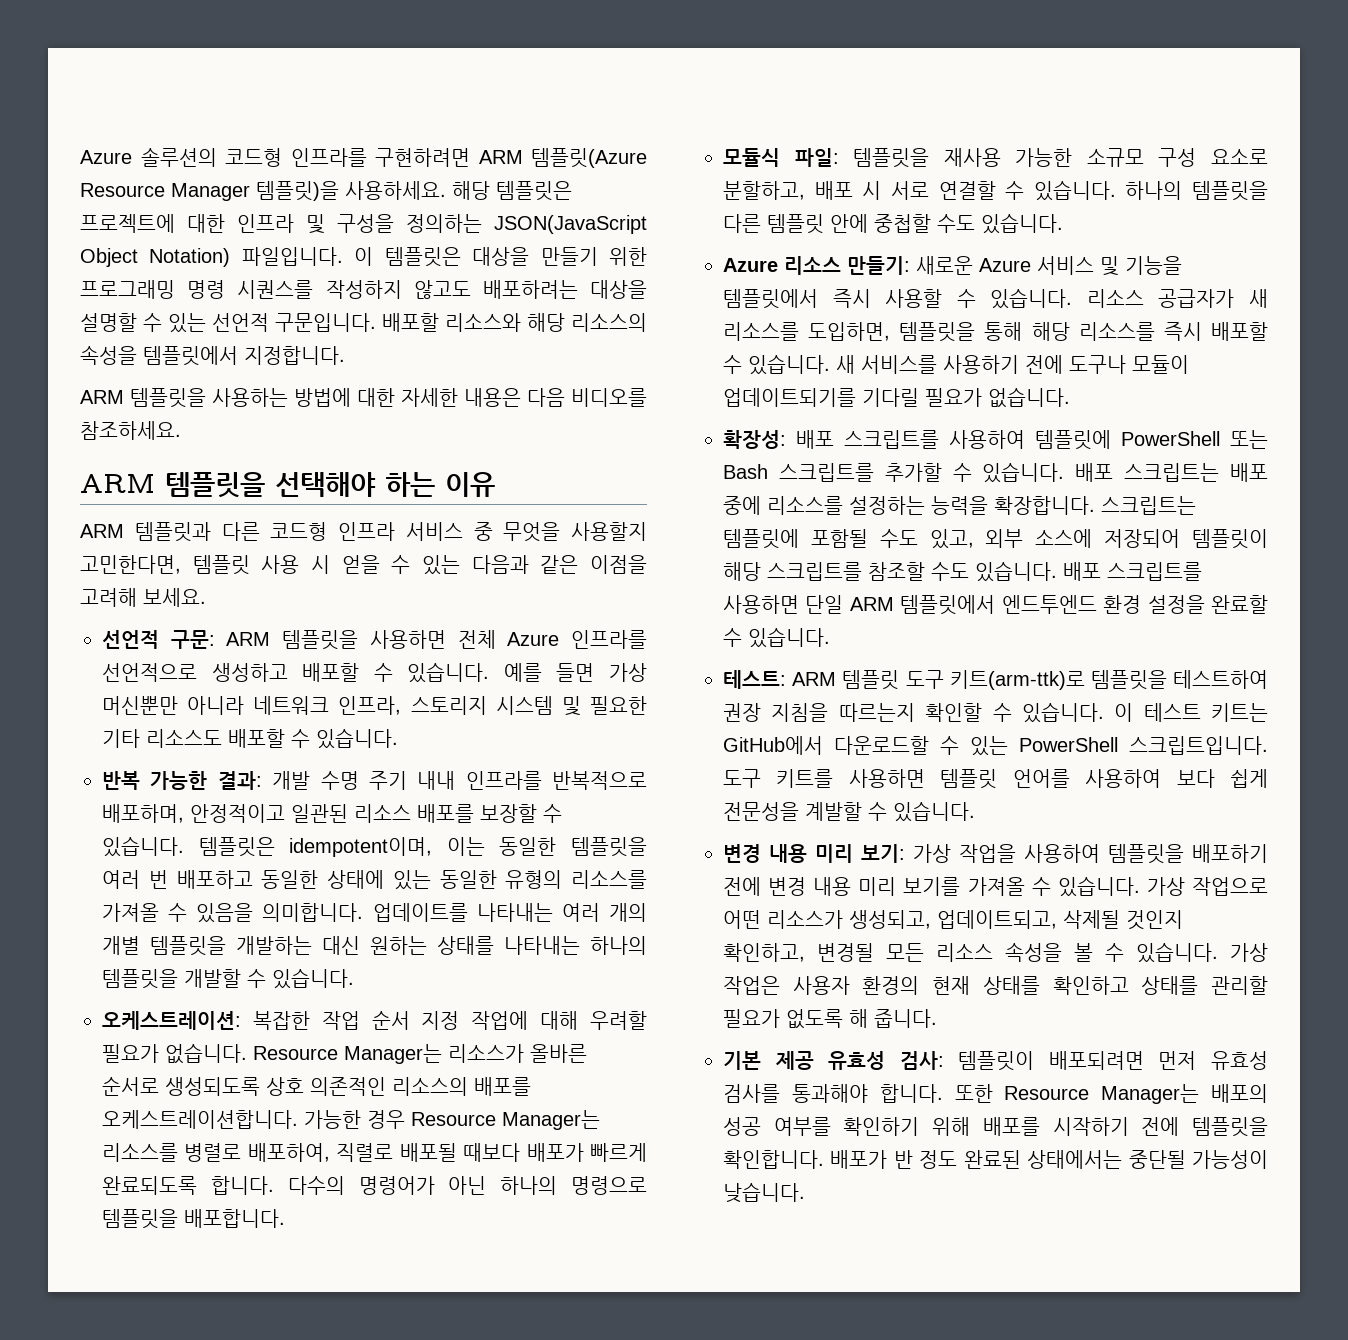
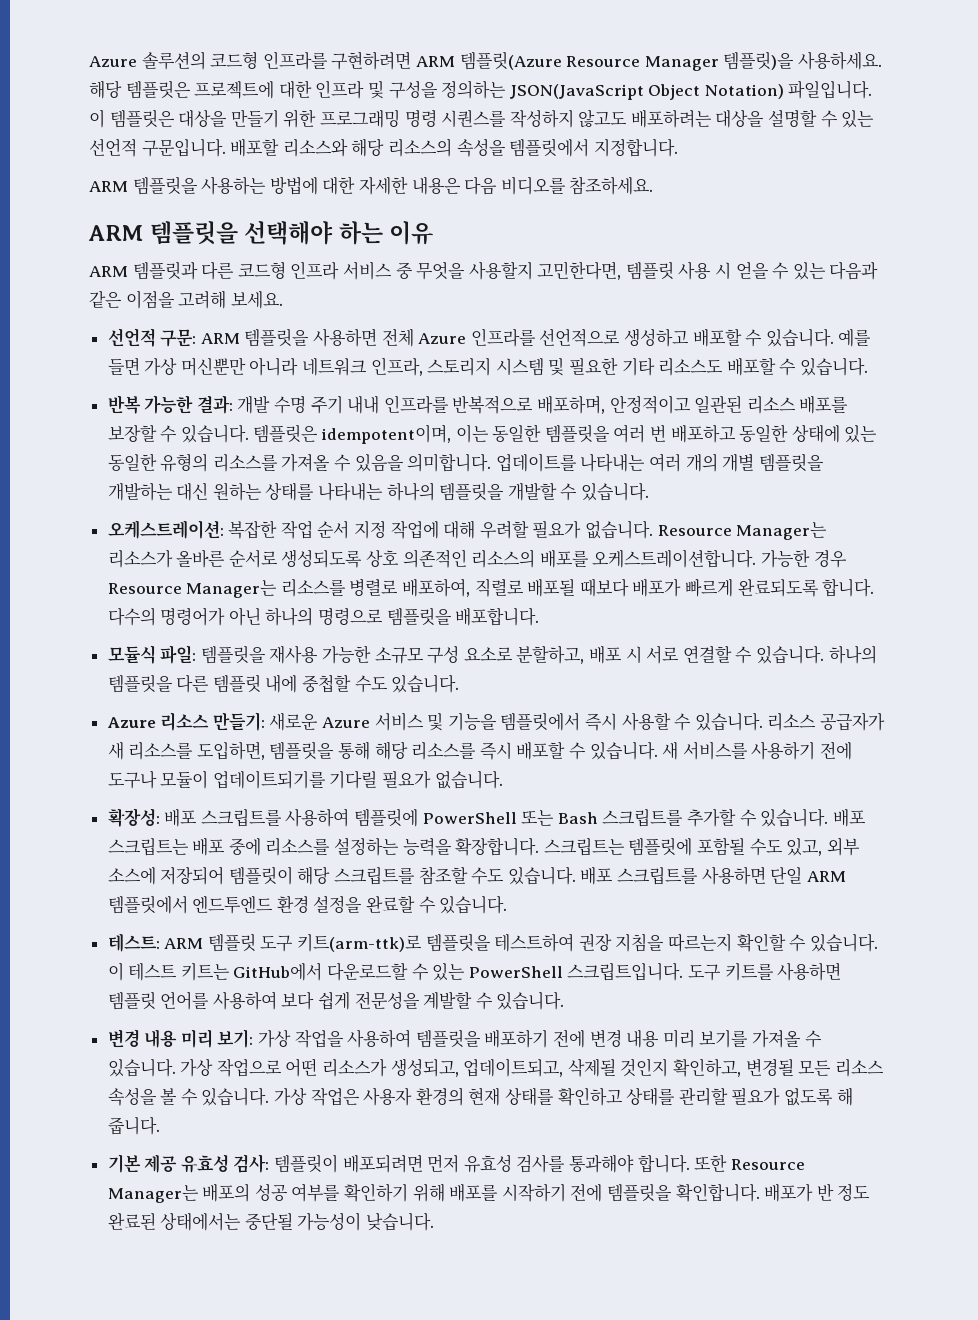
- 하나의 템플릿을 다른 템플릿 안에 중첩할 수도 있습니다.
+ 하나의 템플릿을 다른 템플릿 내에 중첩할 수도 있습니다.

